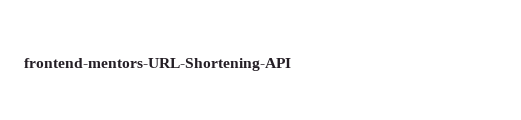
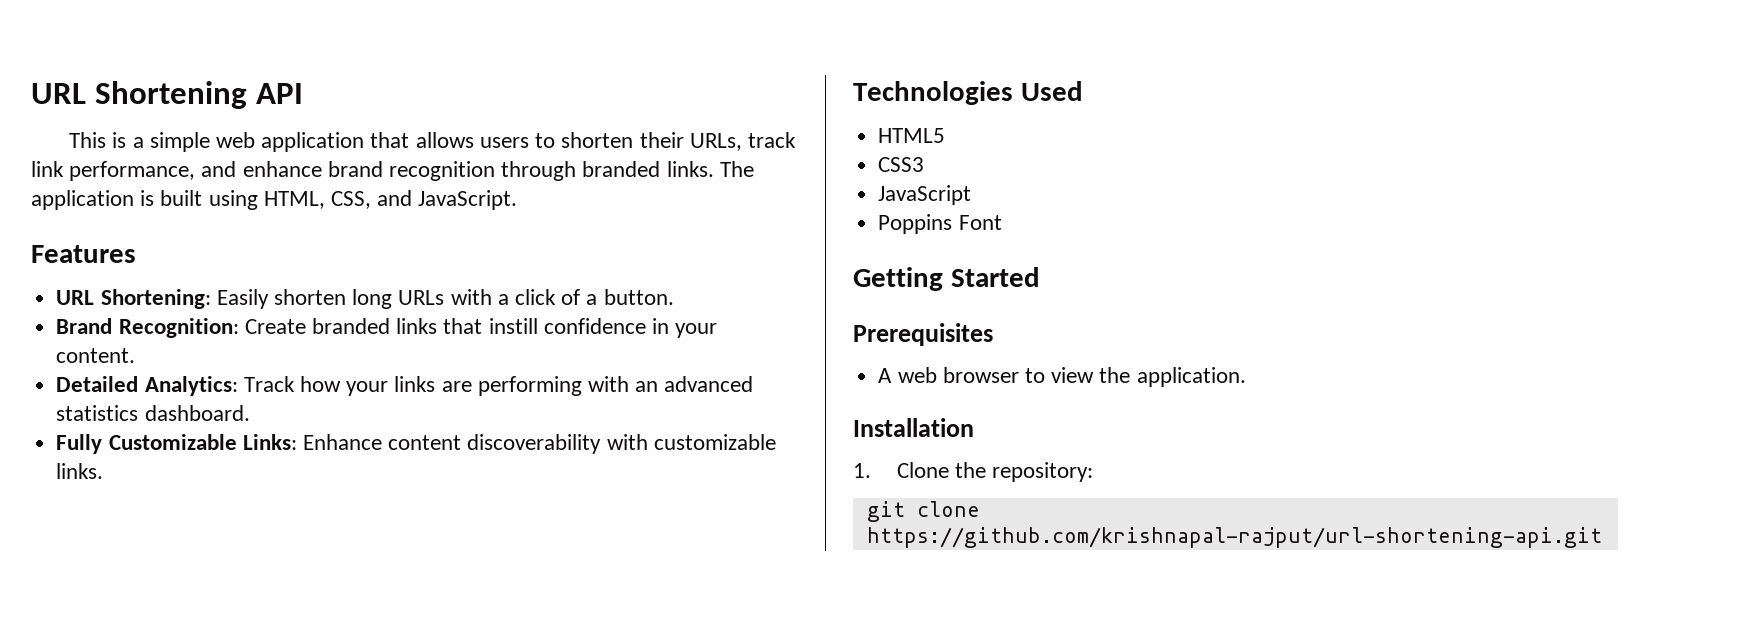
- frontend-mentors-URL-Shortening-API
+ URL Shortening API
+ This is a simple web application that allows users to shorten their URLs, track link performance, and enhance brand recognition through branded links. The application is built using HTML, CSS, and JavaScript.
+ Features
+ URL Shortening: Easily shorten long URLs with a click of a button.
+ Brand Recognition: Create branded links that instill confidence in your content.
+ Detailed Analytics: Track how your links are performing with an advanced statistics dashboard.
+ Fully Customizable Links: Enhance content discoverability with customizable links.
+ Technologies Used
+ HTML5
+ CSS3
+ JavaScript
+ Poppins Font
+ Getting Started
+ Prerequisites
+ A web browser to view the application.
+ Installation
+ 1. Clone the repository:
+ git clone https://github.com/krishnapal-rajput/url-shortening-api.git

